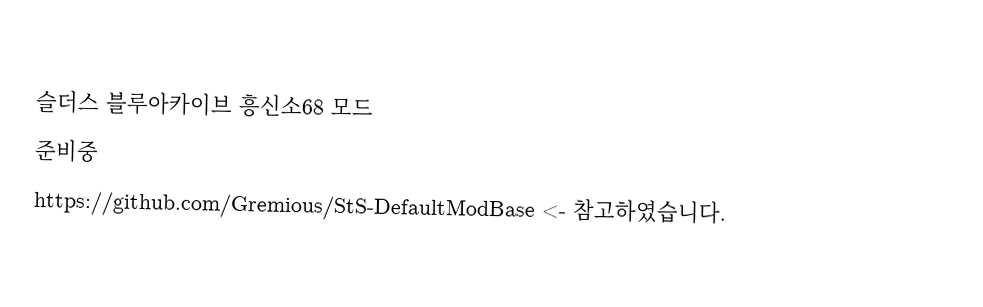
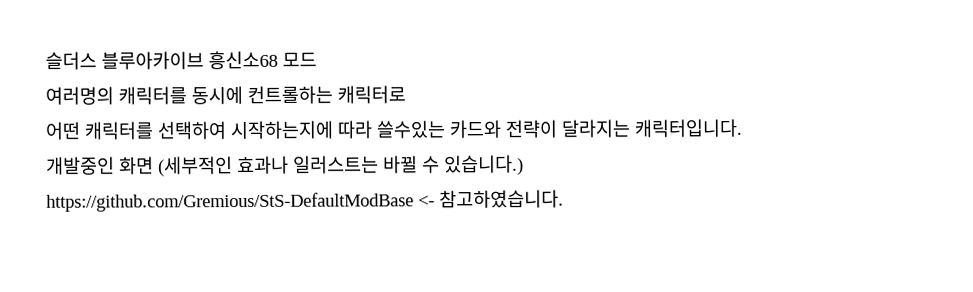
- 준비중
+ 여러명의 캐릭터를 동시에 컨트롤하는 캐릭터로
+ 어떤 캐릭터를 선택하여 시작하는지에 따라 쓸수있는 카드와 전략이 달라지는 캐릭터입니다.
+ 개발중인 화면 (세부적인 효과나 일러스트는 바뀔 수 있습니다.)

